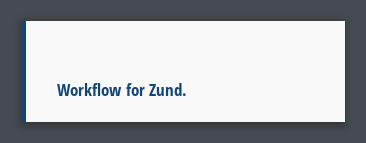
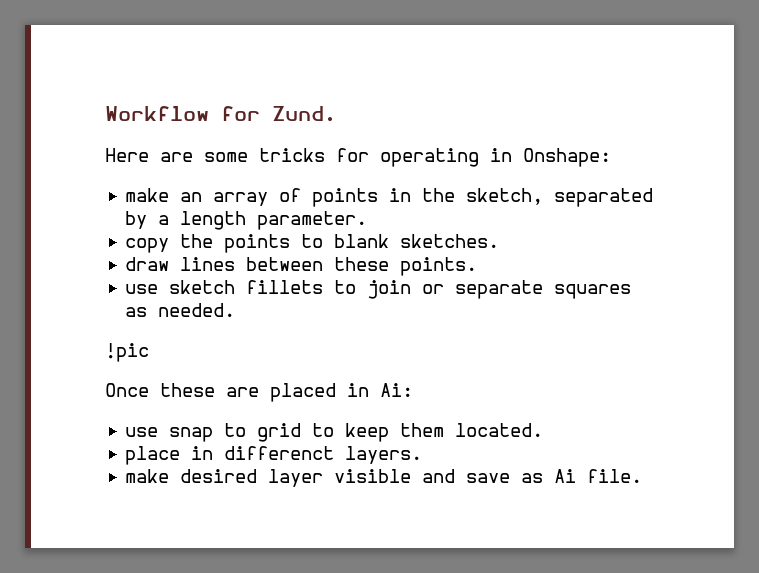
+ Here are some tricks for operating in Onshape:
+ make an array of points in the sketch, separated by a length parameter.
+ copy the points to blank sketches.
+ draw lines between these points.
+ use sketch fillets to join or separate squares as needed.
+ !pic
+ Once these are placed in Ai:
+ use snap to grid to keep them located.
+ place in differenct layers.
+ make desired layer visible and save as Ai file.

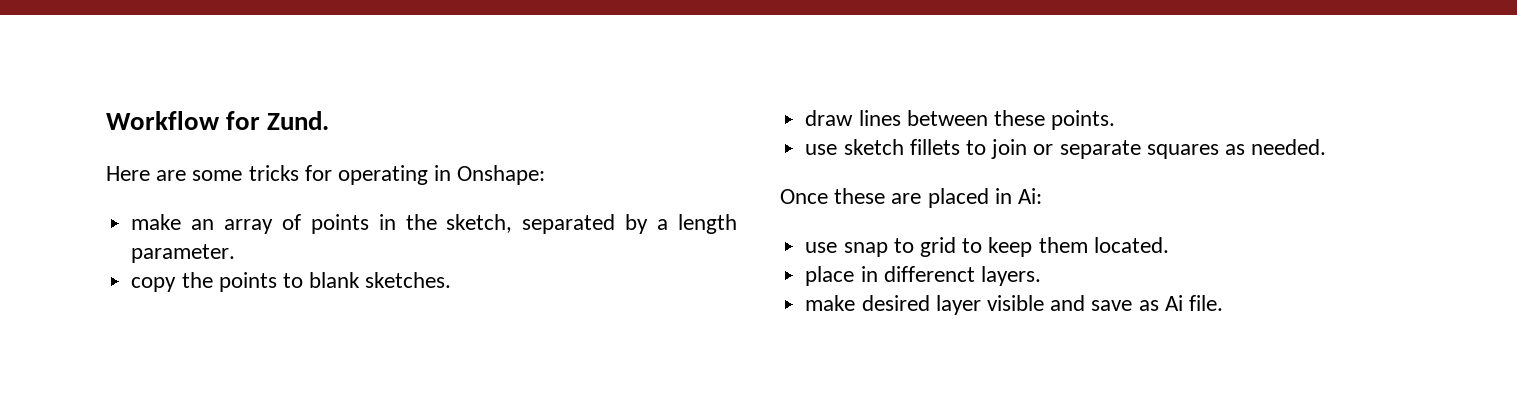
- !pic

